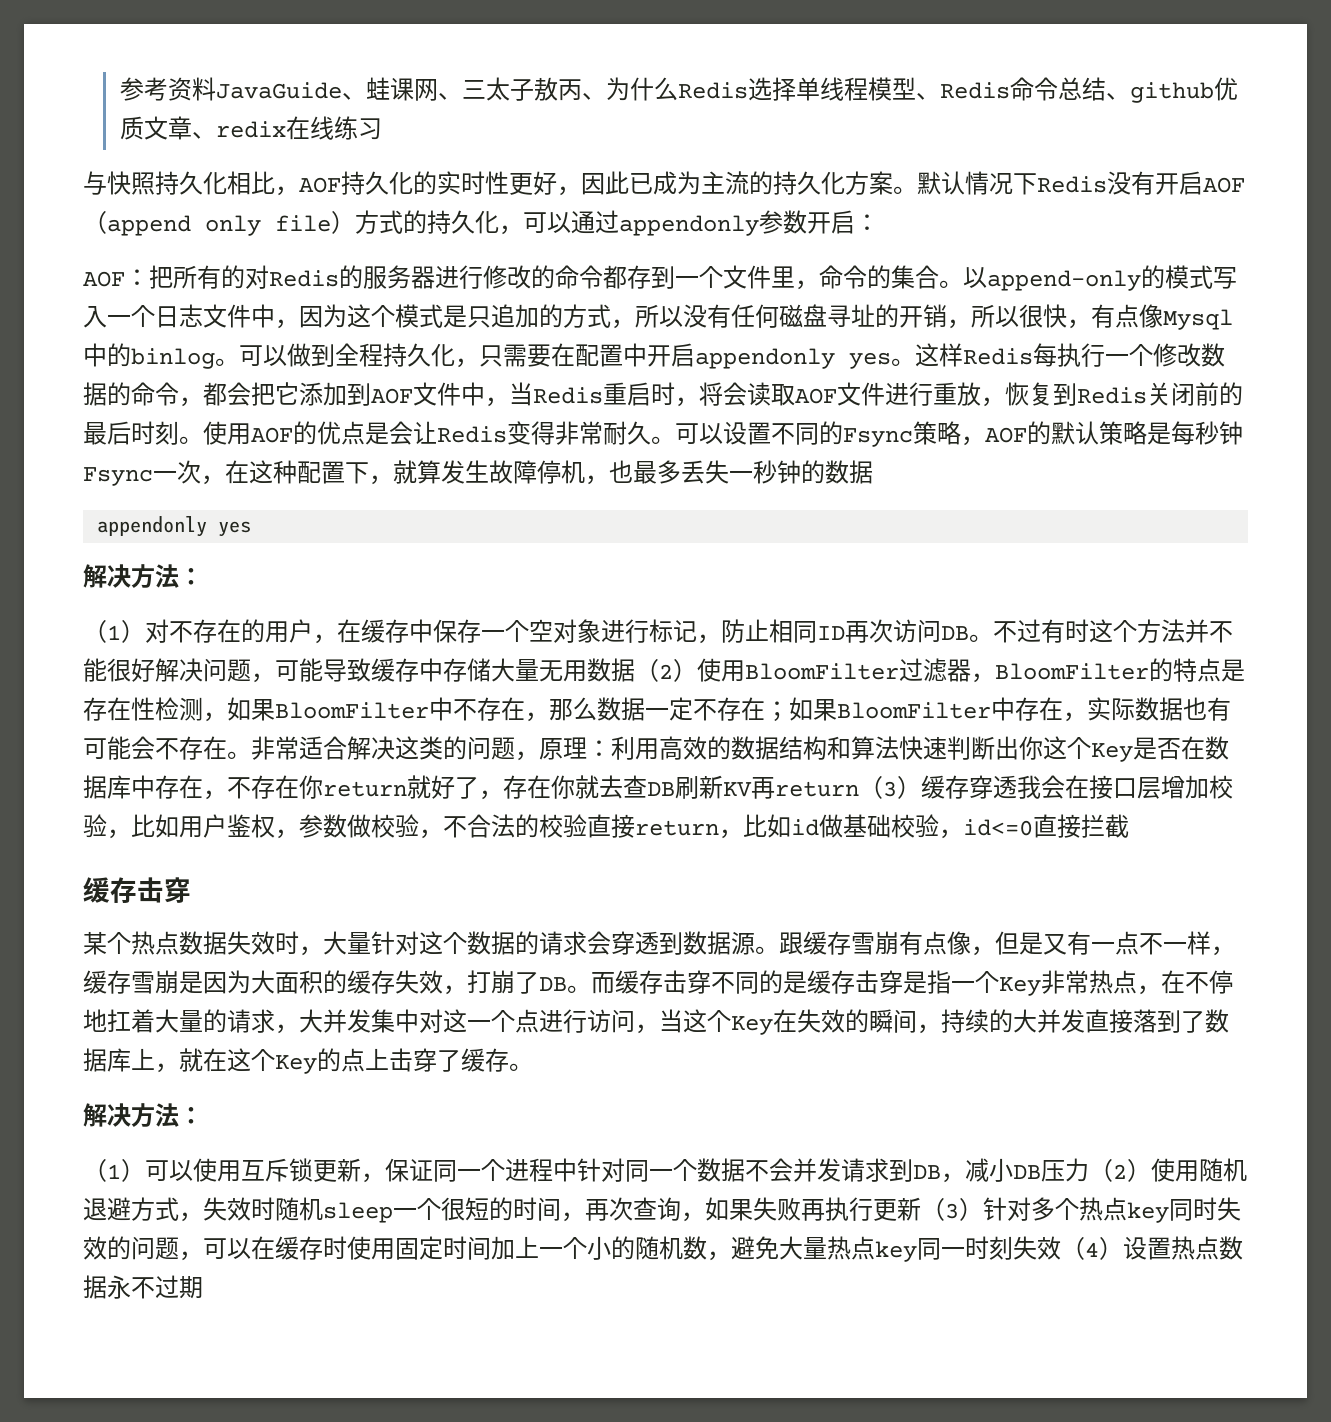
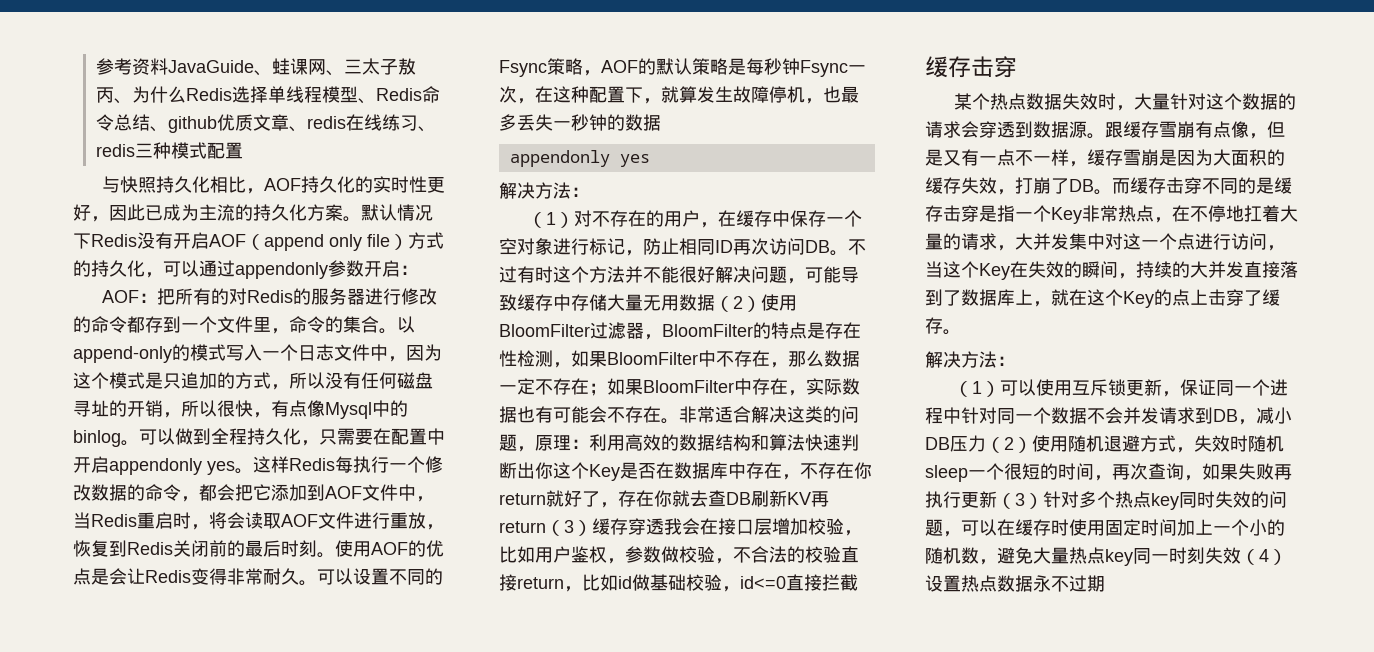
- 参考资料JavaGuide、蛙课网、三太子敖丙、为什么Redis选择单线程模型、Redis命令总结、github优质文章、redix在线练习
+ 参考资料JavaGuide、蛙课网、三太子敖丙、为什么Redis选择单线程模型、Redis命令总结、github优质文章、redis在线练习、redis三种模式配置

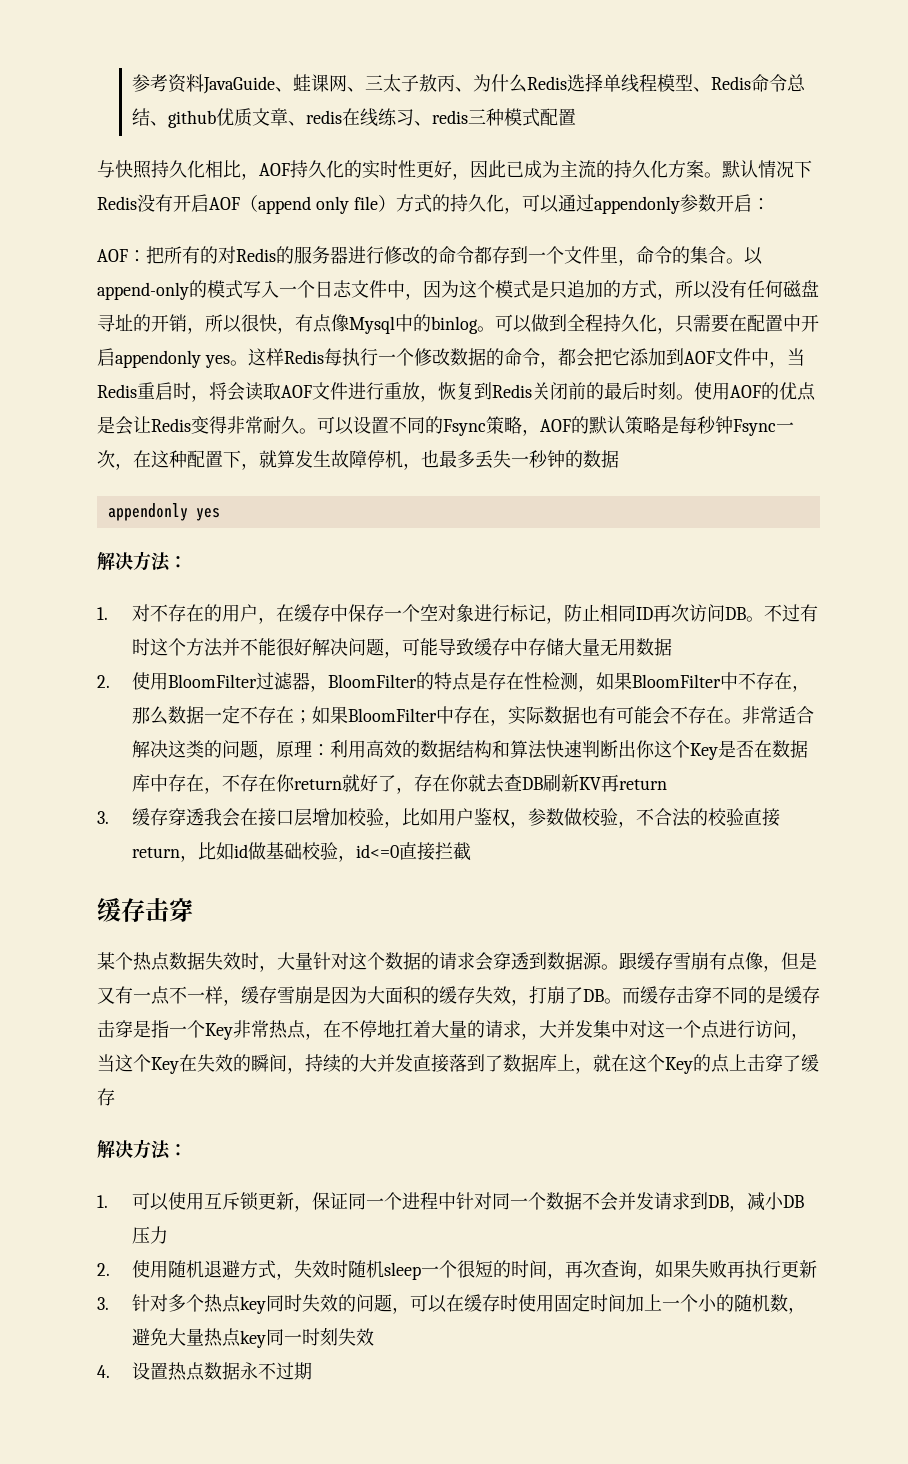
- （1）对不存在的用户，在缓存中保存一个空对象进行标记，防止相同ID再次访问DB。
+ 1.对不存在的用户，在缓存中保存一个空对象进行标记，防止相同ID再次访问DB。
- 不过有时这个方法并不能很好解决问题，可能导致缓存中存储大量无用数据（2）使用BloomFilter过滤器，BloomFilter的特点是存在性检测，如果BloomFilter中不存在，那么数据一定不存在；如果BloomFilter中存在，实际数据也有可能会不存在。
+ 不过有时这个方法并不能很好解决问题，可能导致缓存中存储大量无用数据
+ 2.使用BloomFilter过滤器，BloomFilter的特点是存在性检测，如果BloomFilter中不存在，那么数据一定不存在；如果BloomFilter中存在，实际数据也有可能会不存在。
- 利用高效的数据结构和算法快速判断出你这个Key是否在数据库中存在，不存在你return就好了，存在你就去查DB刷新KV再return（3）缓存穿透我会在接口层增加校验，比如用户鉴权，参数做校验，不合法的校验直接return，比如id做基础校验，id<=0直接拦截
+ 利用高效的数据结构和算法快速判断出你这个Key是否在数据库中存在，不存在你return就好了，存在你就去查DB刷新KV再return
+ 3.缓存穿透我会在接口层增加校验，比如用户鉴权，参数做校验，不合法的校验直接return，比如id做基础校验，id<=0直接拦截
- 而缓存击穿不同的是缓存击穿是指一个Key非常热点，在不停地扛着大量的请求，大并发集中对这一个点进行访问，当这个Key在失效的瞬间，持续的大并发直接落到了数据库上，就在这个Key的点上击穿了缓存。
+ 而缓存击穿不同的是缓存击穿是指一个Key非常热点，在不停地扛着大量的请求，大并发集中对这一个点进行访问，当这个Key在失效的瞬间，持续的大并发直接落到了数据库上，就在这个Key的点上击穿了缓存
  解决方法：
- （1）可以使用互斥锁更新，保证同一个进程中针对同一个数据不会并发请求到DB，减小DB压力（2）使用随机退避方式，失效时随机sleep一个很短的时间，再次查询，如果失败再执行更新（3）针对多个热点key同时失效的问题，可以在缓存时使用固定时间加上一个小的随机数，避免大量热点key同一时刻失效（4）设置热点数据永不过期
+ 1.可以使用互斥锁更新，保证同一个进程中针对同一个数据不会并发请求到DB，减小DB压力
+ 2.使用随机退避方式，失效时随机sleep一个很短的时间，再次查询，如果失败再执行更新
+ 3.针对多个热点key同时失效的问题，可以在缓存时使用固定时间加上一个小的随机数，避免大量热点key同一时刻失效
+ 4.设置热点数据永不过期

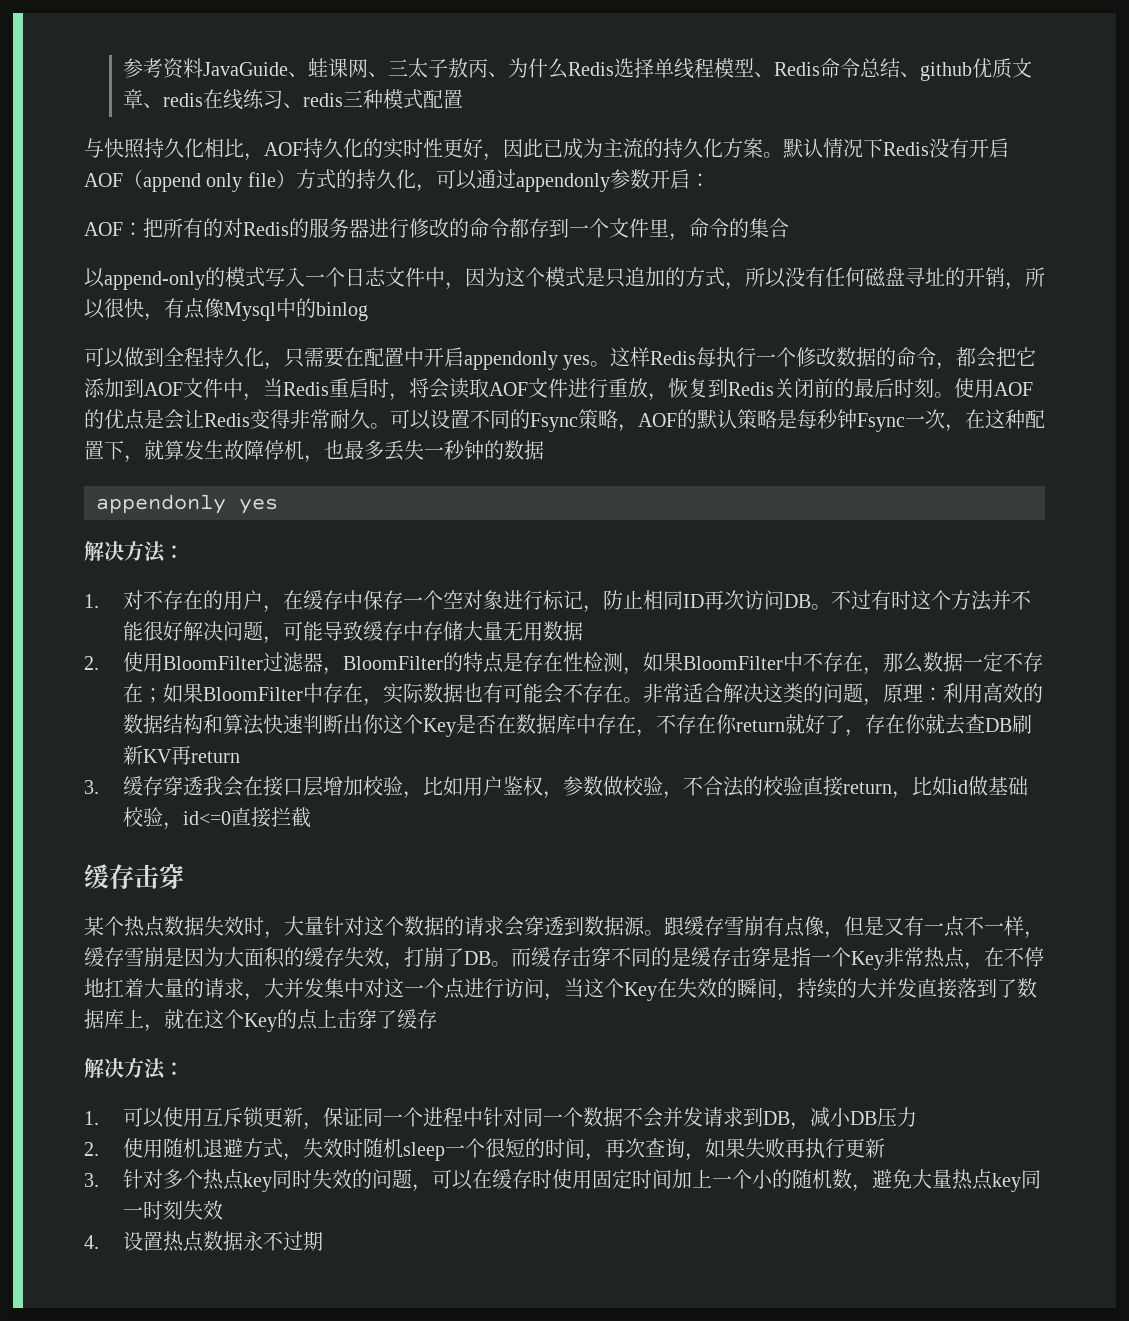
- AOF：把所有的对Redis的服务器进行修改的命令都存到一个文件里，命令的集合。以append-only的模式写入一个日志文件中，因为这个模式是只追加的方式，所以没有任何磁盘寻址的开销，所以很快，有点像Mysql中的binlog。可以做到全程持久化，只需要在配置中开启appendonly yes。
+ AOF：把所有的对Redis的服务器进行修改的命令都存到一个文件里，命令的集合
+ 以append-only的模式写入一个日志文件中，因为这个模式是只追加的方式，所以没有任何磁盘寻址的开销，所以很快，有点像Mysql中的binlog
+ 可以做到全程持久化，只需要在配置中开启appendonly yes。

